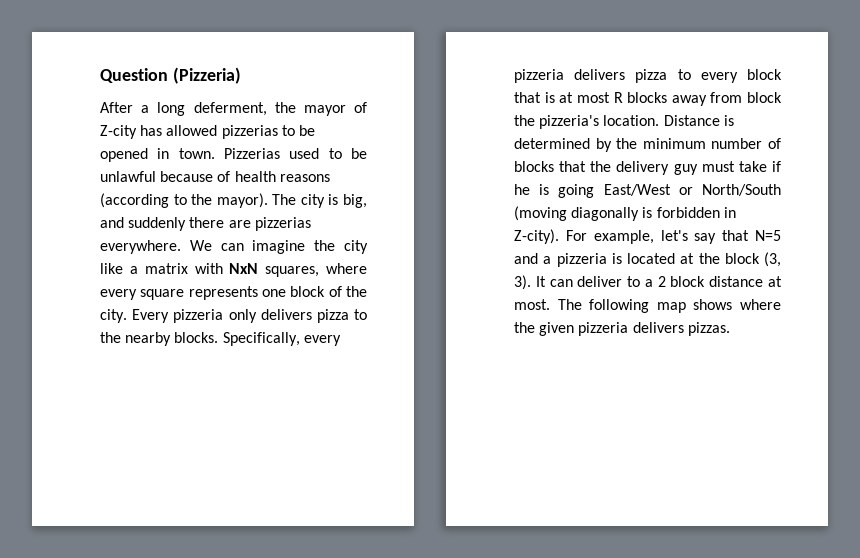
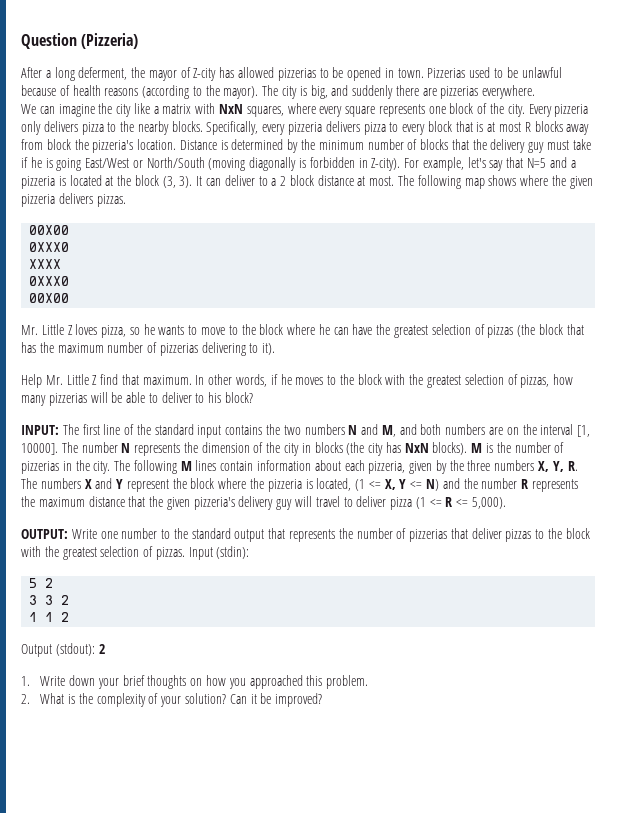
- The city is big, and suddenly there are pizzerias everywhere. We can imagine the city like a matrix with NxN squares, where every square represents one block of the city.
+ The city is big, and suddenly there are pizzerias everywhere.
+ We can imagine the city like a matrix with NxN squares, where every square represents one block of the city.
  The following map shows where the given pizzeria delivers pizzas.
+ 00X00
+ 0XXX0
+ XXXX
+ 0XXX0
+ 00X00
+ Mr. Little Z loves pizza, so he wants to move to the block where he can have the greatest selection of pizzas (the block that has the maximum number of pizzerias delivering to it).
+ Help Mr. Little Z find that maximum. In other words, if he moves to the block with the greatest selection of pizzas, how many pizzerias will be able to deliver to his block?
+ INPUT: The first line of the standard input contains the two numbers N and M, and both numbers are on the interval [1, 10000]. The number N represents the dimension of the city in blocks (the city has NxN blocks). M is the number of pizzerias in the city. The following M lines contain information about each pizzeria, given by the three numbers X, Y, R. The numbers X and Y represent the block where the pizzeria is located, (1 <= X, Y <= N) and the number R represents the maximum distance that the given pizzeria's delivery guy will travel to deliver pizza (1 <= R <= 5,000).
+ OUTPUT: Write one number to the standard output that represents the number of pizzerias that deliver pizzas to the block with the greatest selection of pizzas. Input (stdin):
+ 5 2
+ 3 3 2
+ 1 1 2
+ Output (stdout): 2
+ 1. Write down your brief thoughts on how you approached this problem.
+ 2. What is the complexity of your solution? Can it be improved?

